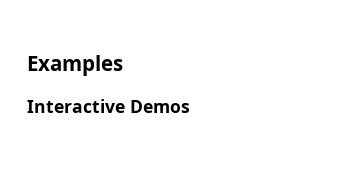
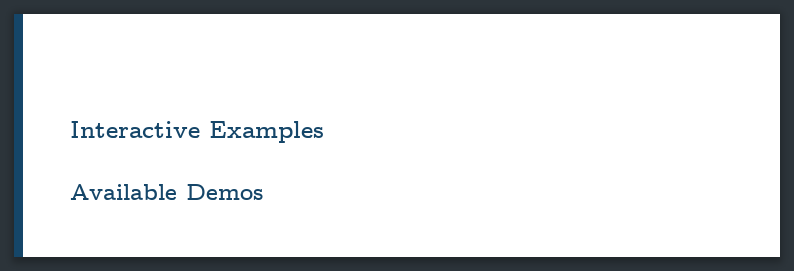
- Examples
+ Interactive Examples
- Interactive Demos
+ Available Demos

